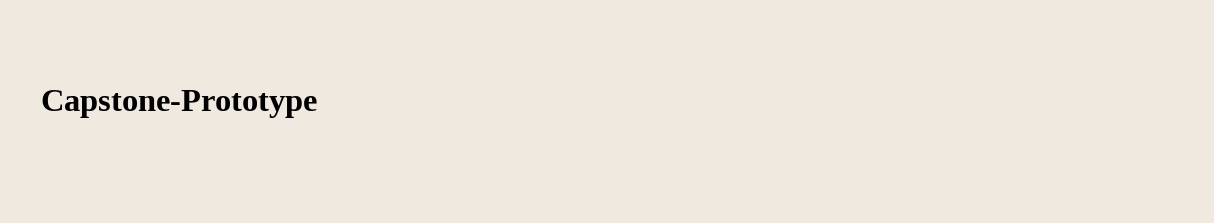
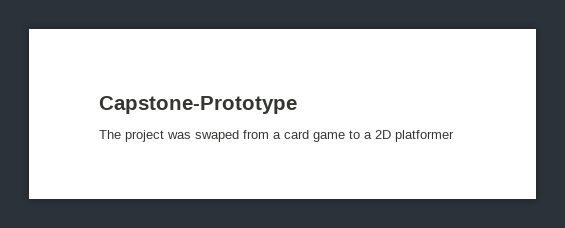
+ The project was swaped from a card game to a 2D platformer

